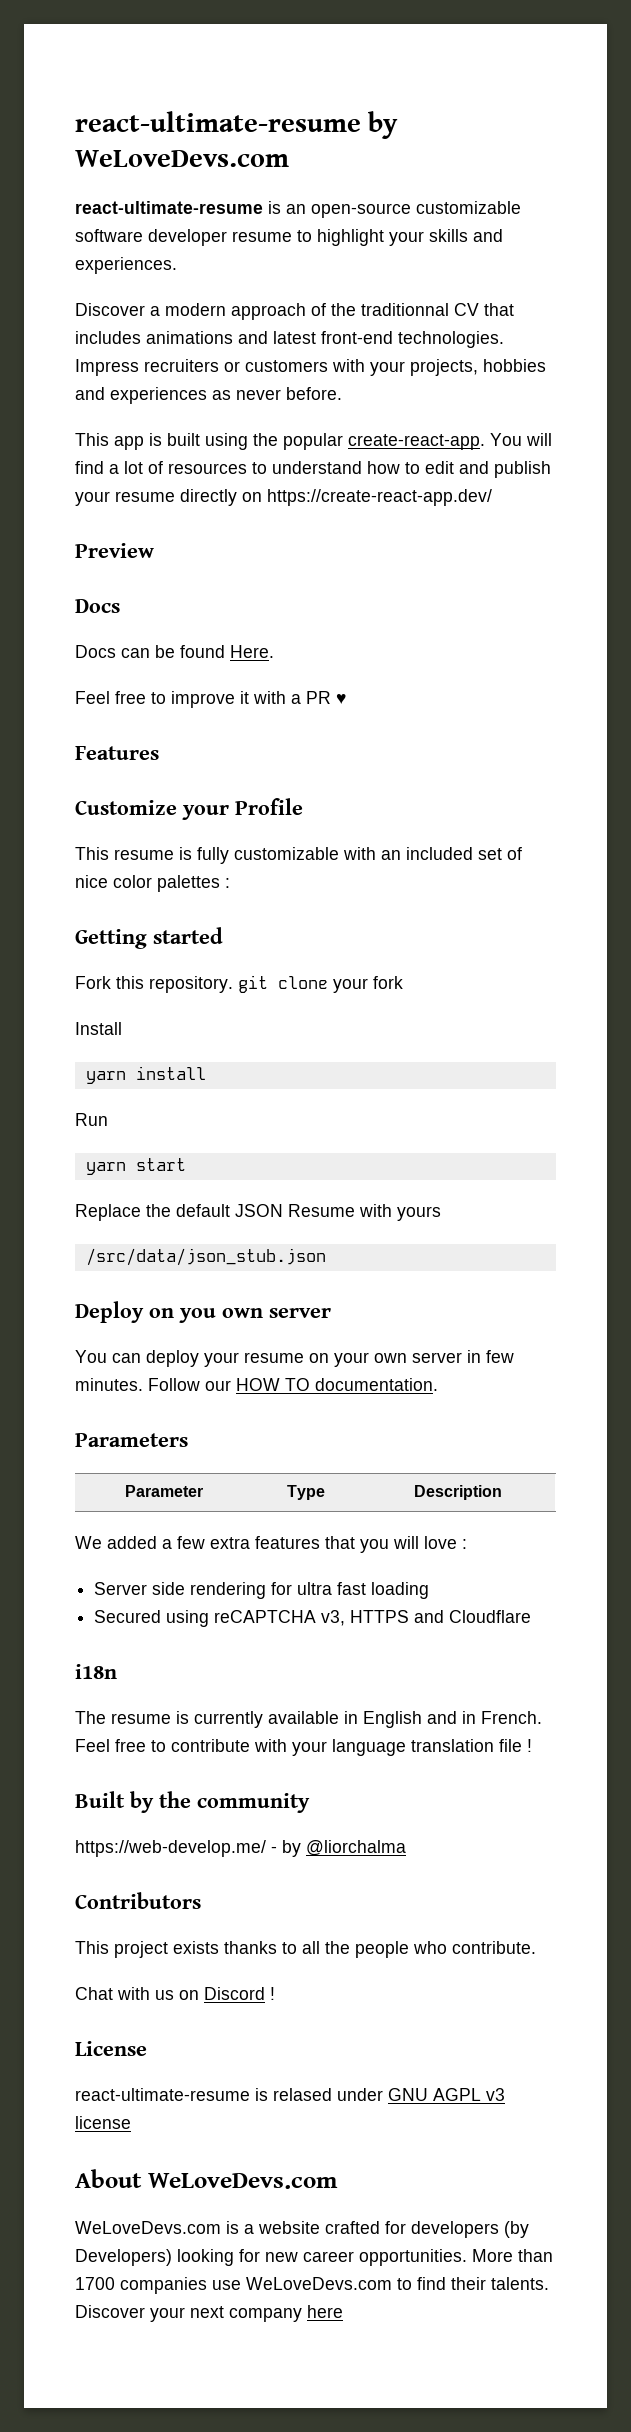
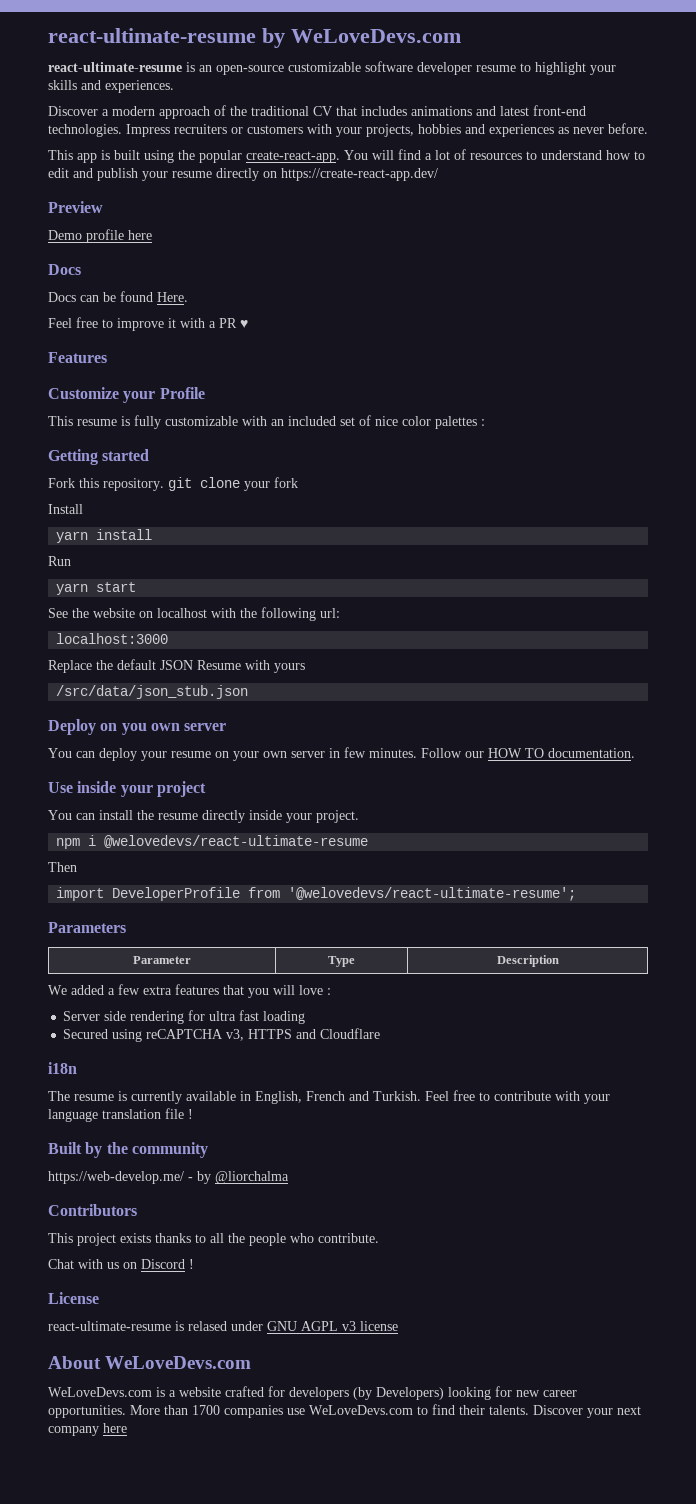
- Discover a modern approach of the traditionnal CV that includes animations and latest front-end technologies.
+ Discover a modern approach of the traditional CV that includes animations and latest front-end technologies.
+ Demo profile here
+ See the website on localhost with the following url:
+ localhost:3000
+ Use inside your project
+ You can install the resume directly inside your project.
+ npm i @welovedevs/react-ultimate-resume
+ Then
+ import DeveloperProfile from '@welovedevs/react-ultimate-resume';
- The resume is currently available in English and in French.
+ The resume is currently available in English, French and Turkish.

